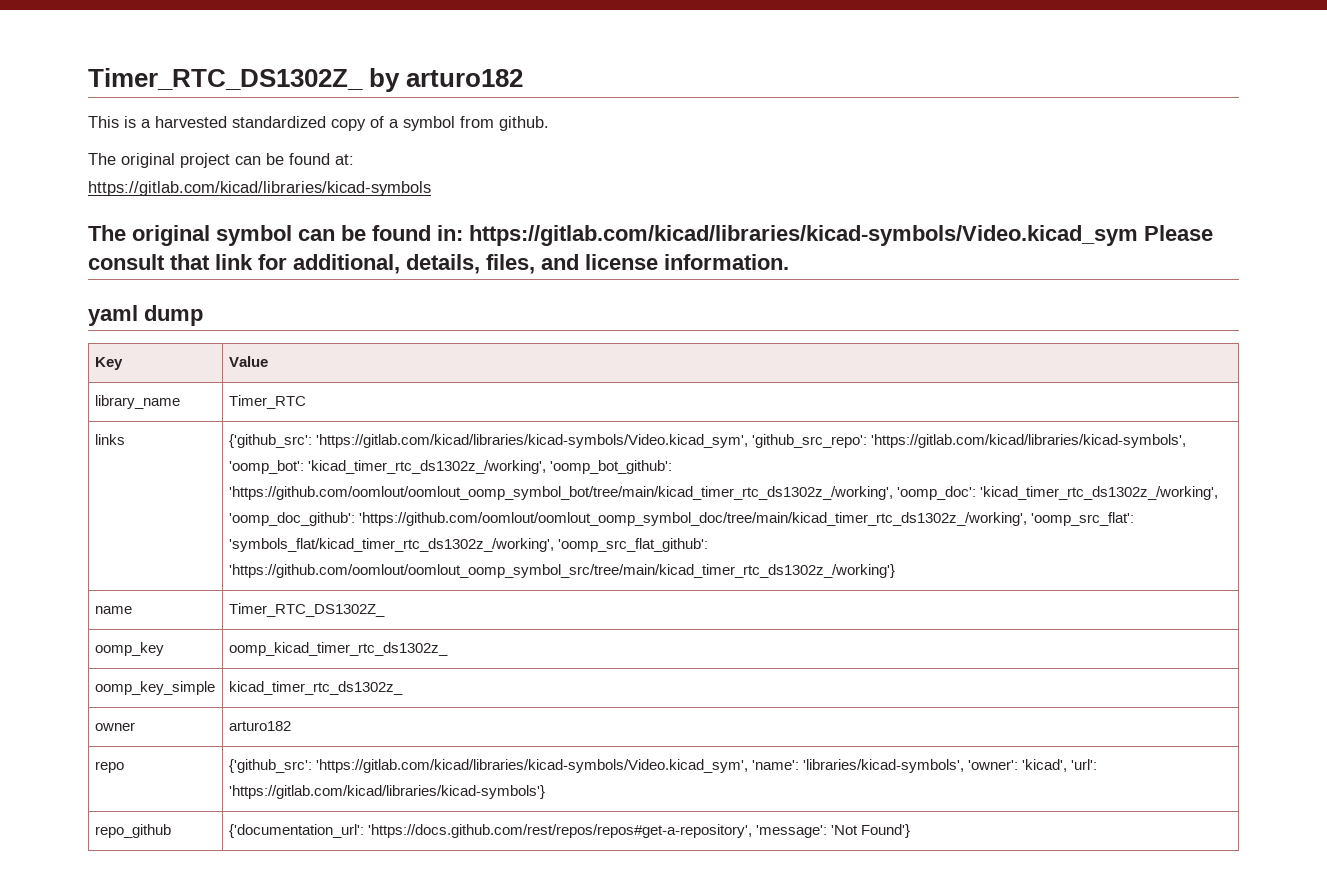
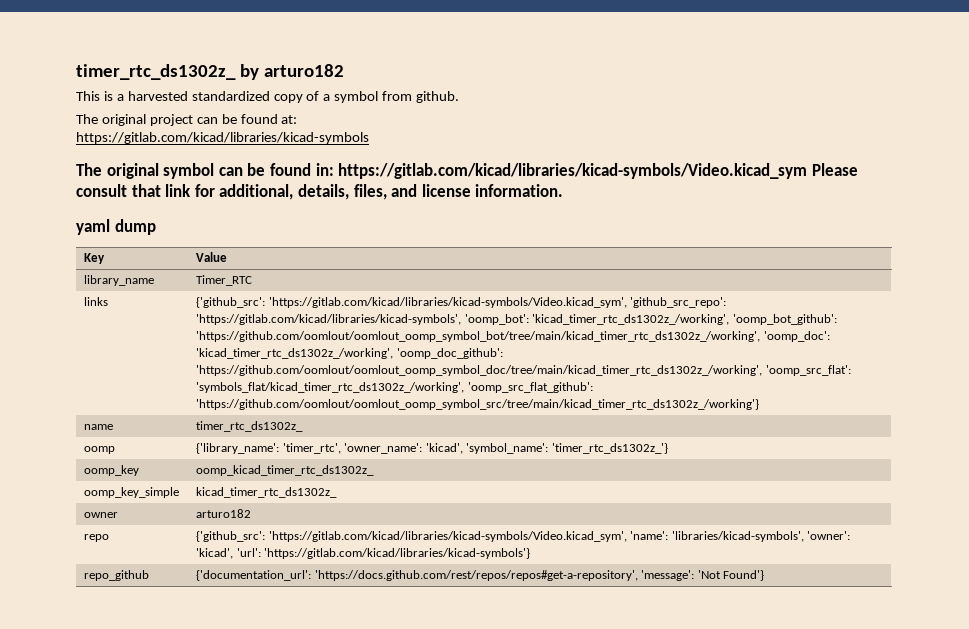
- Timer_RTC_DS1302Z_ by arturo182
+ timer_rtc_ds1302z_ by arturo182
- name | Timer_RTC_DS1302Z_
+ name | timer_rtc_ds1302z_
+ oomp | {'library_name': 'timer_rtc', 'owner_name': 'kicad', 'symbol_name': 'timer_rtc_ds1302z_'}

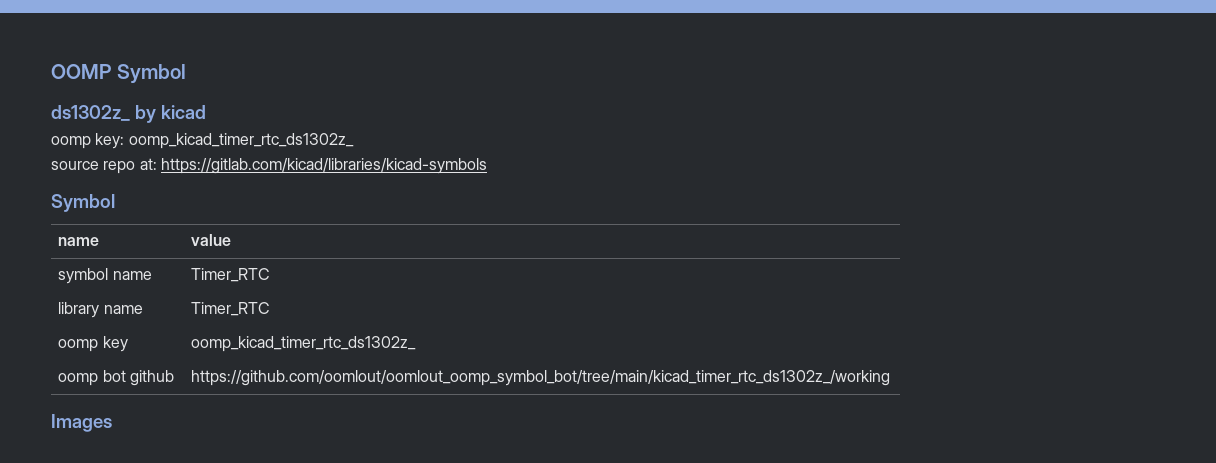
- timer_rtc_ds1302z_ by arturo182
- This is a harvested standardized copy of a symbol from github.
- The original project can be found at:
- https://gitlab.com/kicad/libraries/kicad-symbols
- The original symbol can be found in: https://gitlab.com/kicad/libraries/kicad-symbols/Video.kicad_sym Please consult that link for additional, details, files, and license information.
- yaml dump
- Key | Value
- library_name | Timer_RTC
- links | {'github_src': 'https://gitlab.com/kicad/libraries/kicad-symbols/Video.kicad_sym', 'github_src_repo': 'https://gitlab.com/kicad/libraries/kicad-symbols', 'oomp_bot': 'kicad_timer_rtc_ds1302z_/working', 'oomp_bot_github': 'https://github.com/oomlout/oomlout_oomp_symbol_bot/tree/main/kicad_timer_rtc_ds1302z_/working', 'oomp_doc': 'kicad_timer_rtc_ds1302z_/working', 'oomp_doc_github': 'https://github.com/oomlout/oomlout_oomp_symbol_doc/tree/main/kicad_timer_rtc_ds1302z_/working', 'oomp_src_flat': 'symbols_flat/kicad_timer_rtc_ds1302z_/working', 'oomp_src_flat_github': 'https://github.com/oomlout/oomlout_oomp_symbol_src/tree/main/kicad_timer_rtc_ds1302z_/working'}
- name | timer_rtc_ds1302z_
- oomp | {'library_name': 'timer_rtc', 'owner_name': 'kicad', 'symbol_name': 'timer_rtc_ds1302z_'}
- oomp_key | oomp_kicad_timer_rtc_ds1302z_
- oomp_key_simple | kicad_timer_rtc_ds1302z_
- owner | arturo182
- repo | {'github_src': 'https://gitlab.com/kicad/libraries/kicad-symbols/Video.kicad_sym', 'name': 'libraries/kicad-symbols', 'owner': 'kicad', 'url': 'https://gitlab.com/kicad/libraries/kicad-symbols'}
- repo_github | {'documentation_url': 'https://docs.github.com/rest/repos/repos#get-a-repository', 'message': 'Not Found'}
+ OOMP Symbol
+ ds1302z_ by kicad
+ oomp key: oomp_kicad_timer_rtc_ds1302z_
+ source repo at: https://gitlab.com/kicad/libraries/kicad-symbols
+ Symbol
+ name | value
+ symbol name | Timer_RTC
+ library name | Timer_RTC
+ oomp key | oomp_kicad_timer_rtc_ds1302z_
+ oomp bot github | https://github.com/oomlout/oomlout_oomp_symbol_bot/tree/main/kicad_timer_rtc_ds1302z_/working
+ Images

